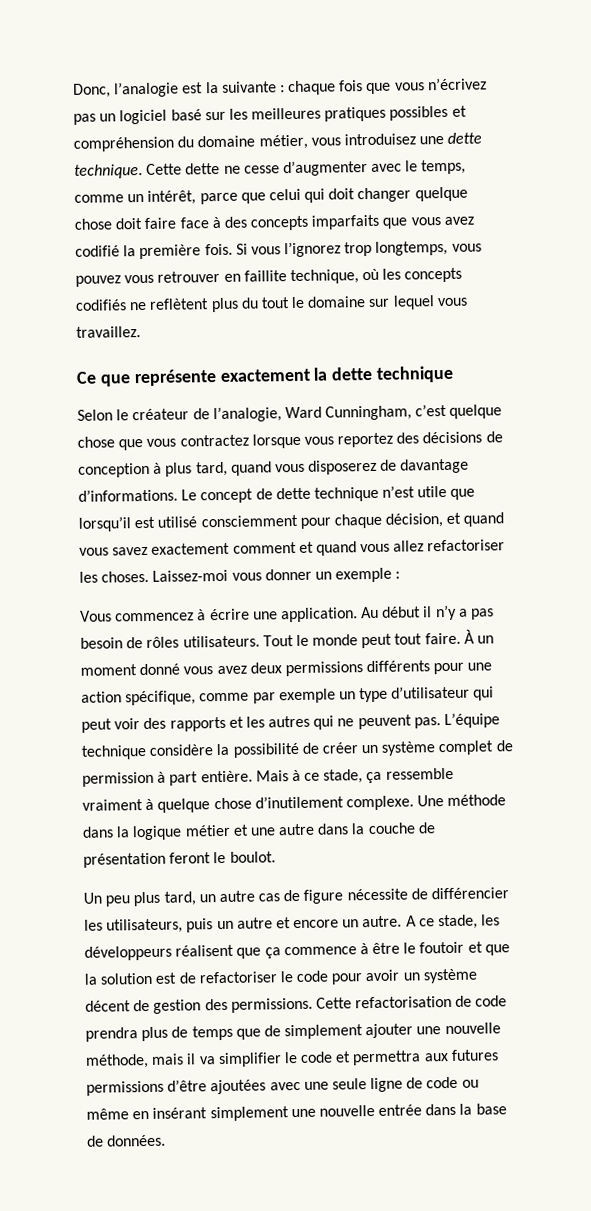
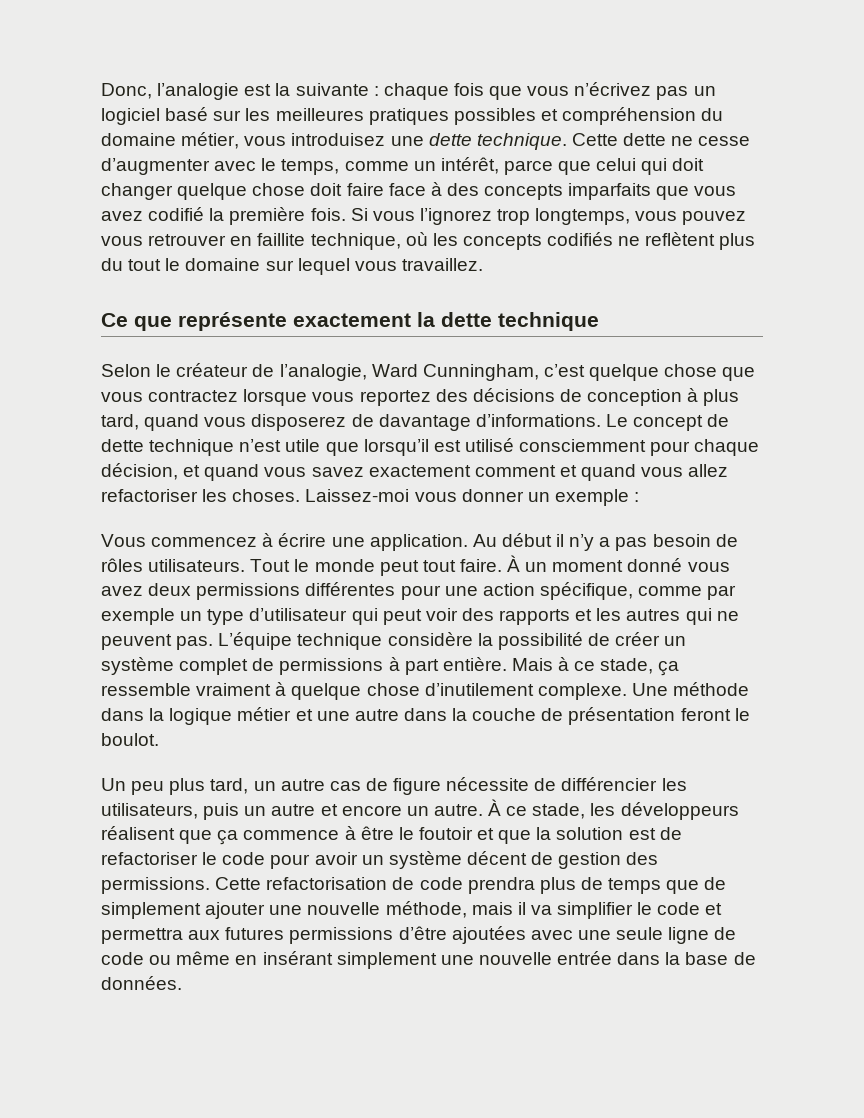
- À un moment donné vous avez deux permissions différents pour une action spécifique, comme par exemple un type d’utilisateur qui peut voir des rapports et les autres qui ne peuvent pas.
+ À un moment donné vous avez deux permissions différentes pour une action spécifique, comme par exemple un type d’utilisateur qui peut voir des rapports et les autres qui ne peuvent pas.
- L’équipe technique considère la possibilité de créer un système complet de permission à part entière.
+ L’équipe technique considère la possibilité de créer un système complet de permissions à part entière.
- A ce stade, les développeurs réalisent que ça commence à être le foutoir et que la solution est de refactoriser le code pour avoir un système décent de gestion des permissions.
+ À ce stade, les développeurs réalisent que ça commence à être le foutoir et que la solution est de refactoriser le code pour avoir un système décent de gestion des permissions.

